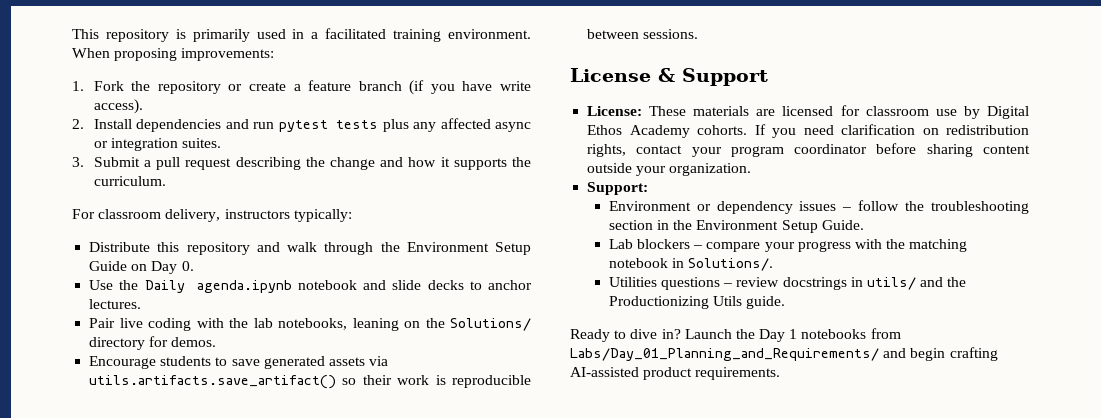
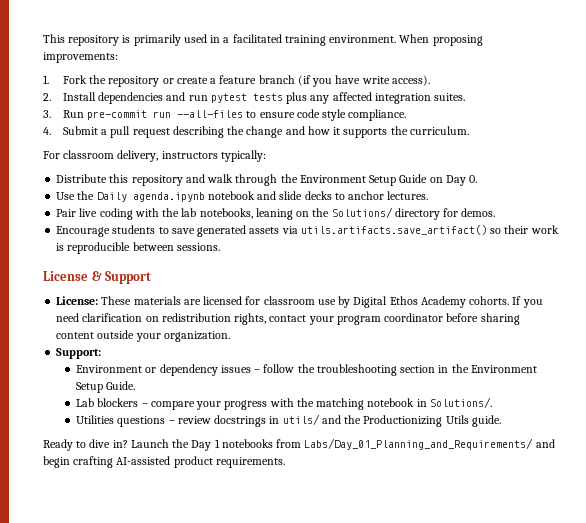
- 2. Install dependencies and run pytest tests plus any affected async or integration suites.
+ 2. Install dependencies and run pytest tests plus any affected integration suites.
- 3. Submit a pull request describing the change and how it supports the curriculum.
+ 3. Run pre-commit run --all-files to ensure code style compliance.
+ 4. Submit a pull request describing the change and how it supports the curriculum.

